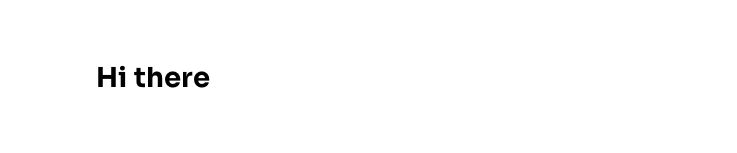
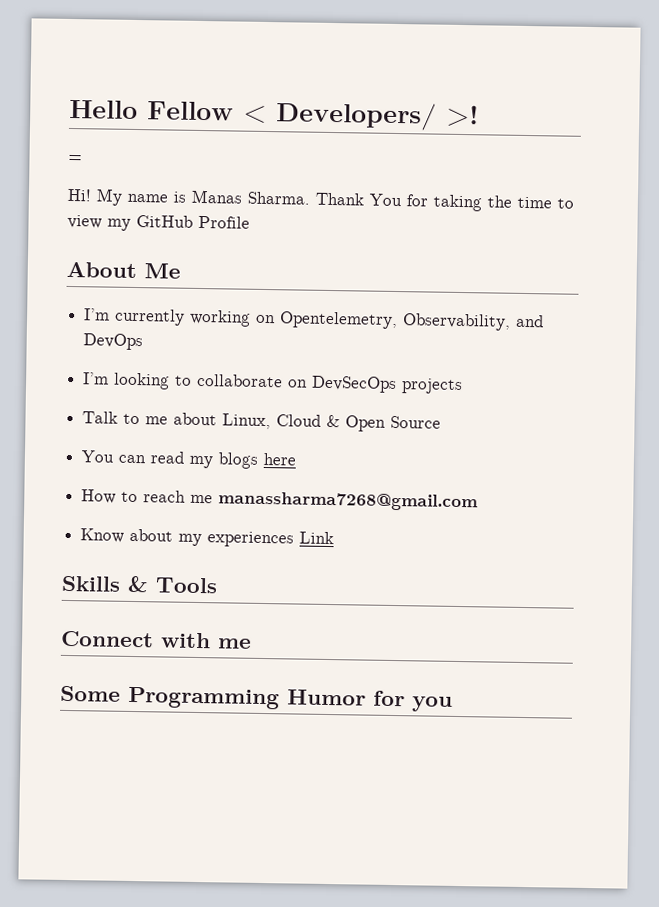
- Hi there
+ Hello Fellow < Developers/ >!
+ =
+ Hi! My name is Manas Sharma. Thank You for taking the time to view my GitHub Profile
+ About Me
+ I’m currently working on Opentelemetry, Observability, and DevOps
+ I’m looking to collaborate on DevSecOps projects
+ Talk to me about Linux, Cloud & Open Source
+ You can read my blogs here
+ How to reach me manassharma7268@gmail.com
+ Know about my experiences Link
+ Skills & Tools
+ Connect with me
+ Some Programming Humor for you

